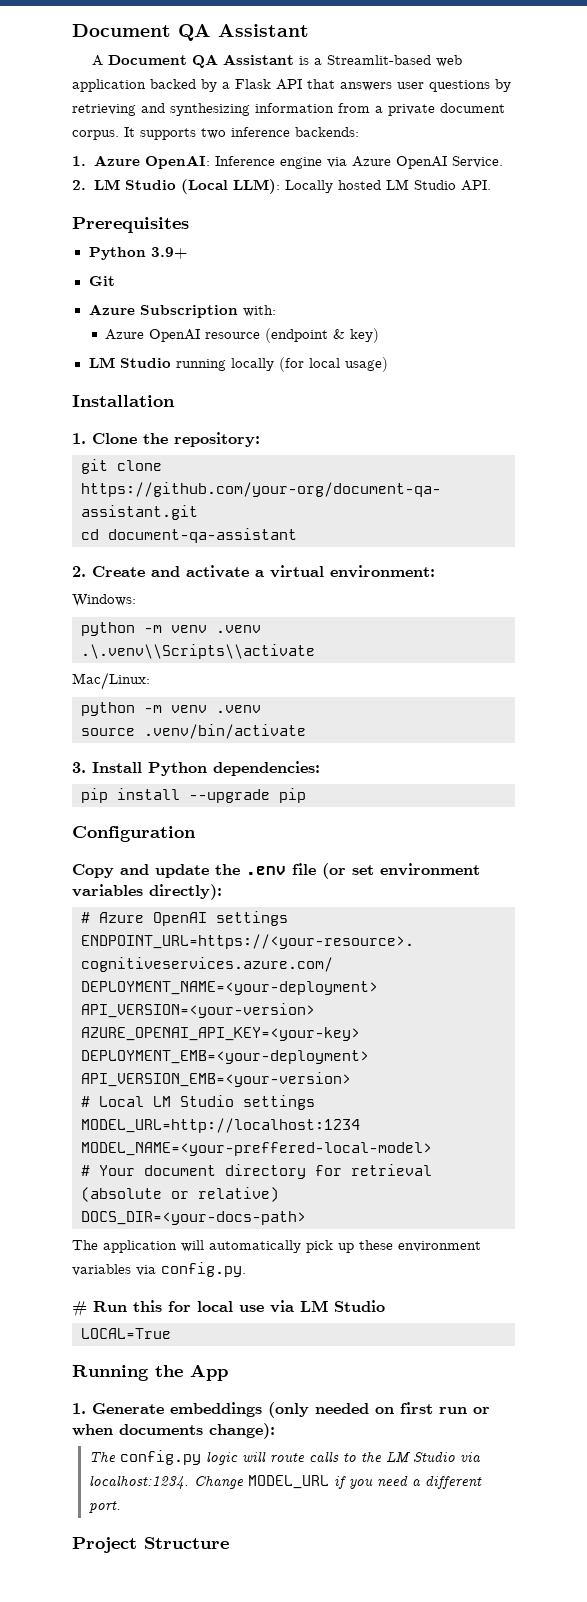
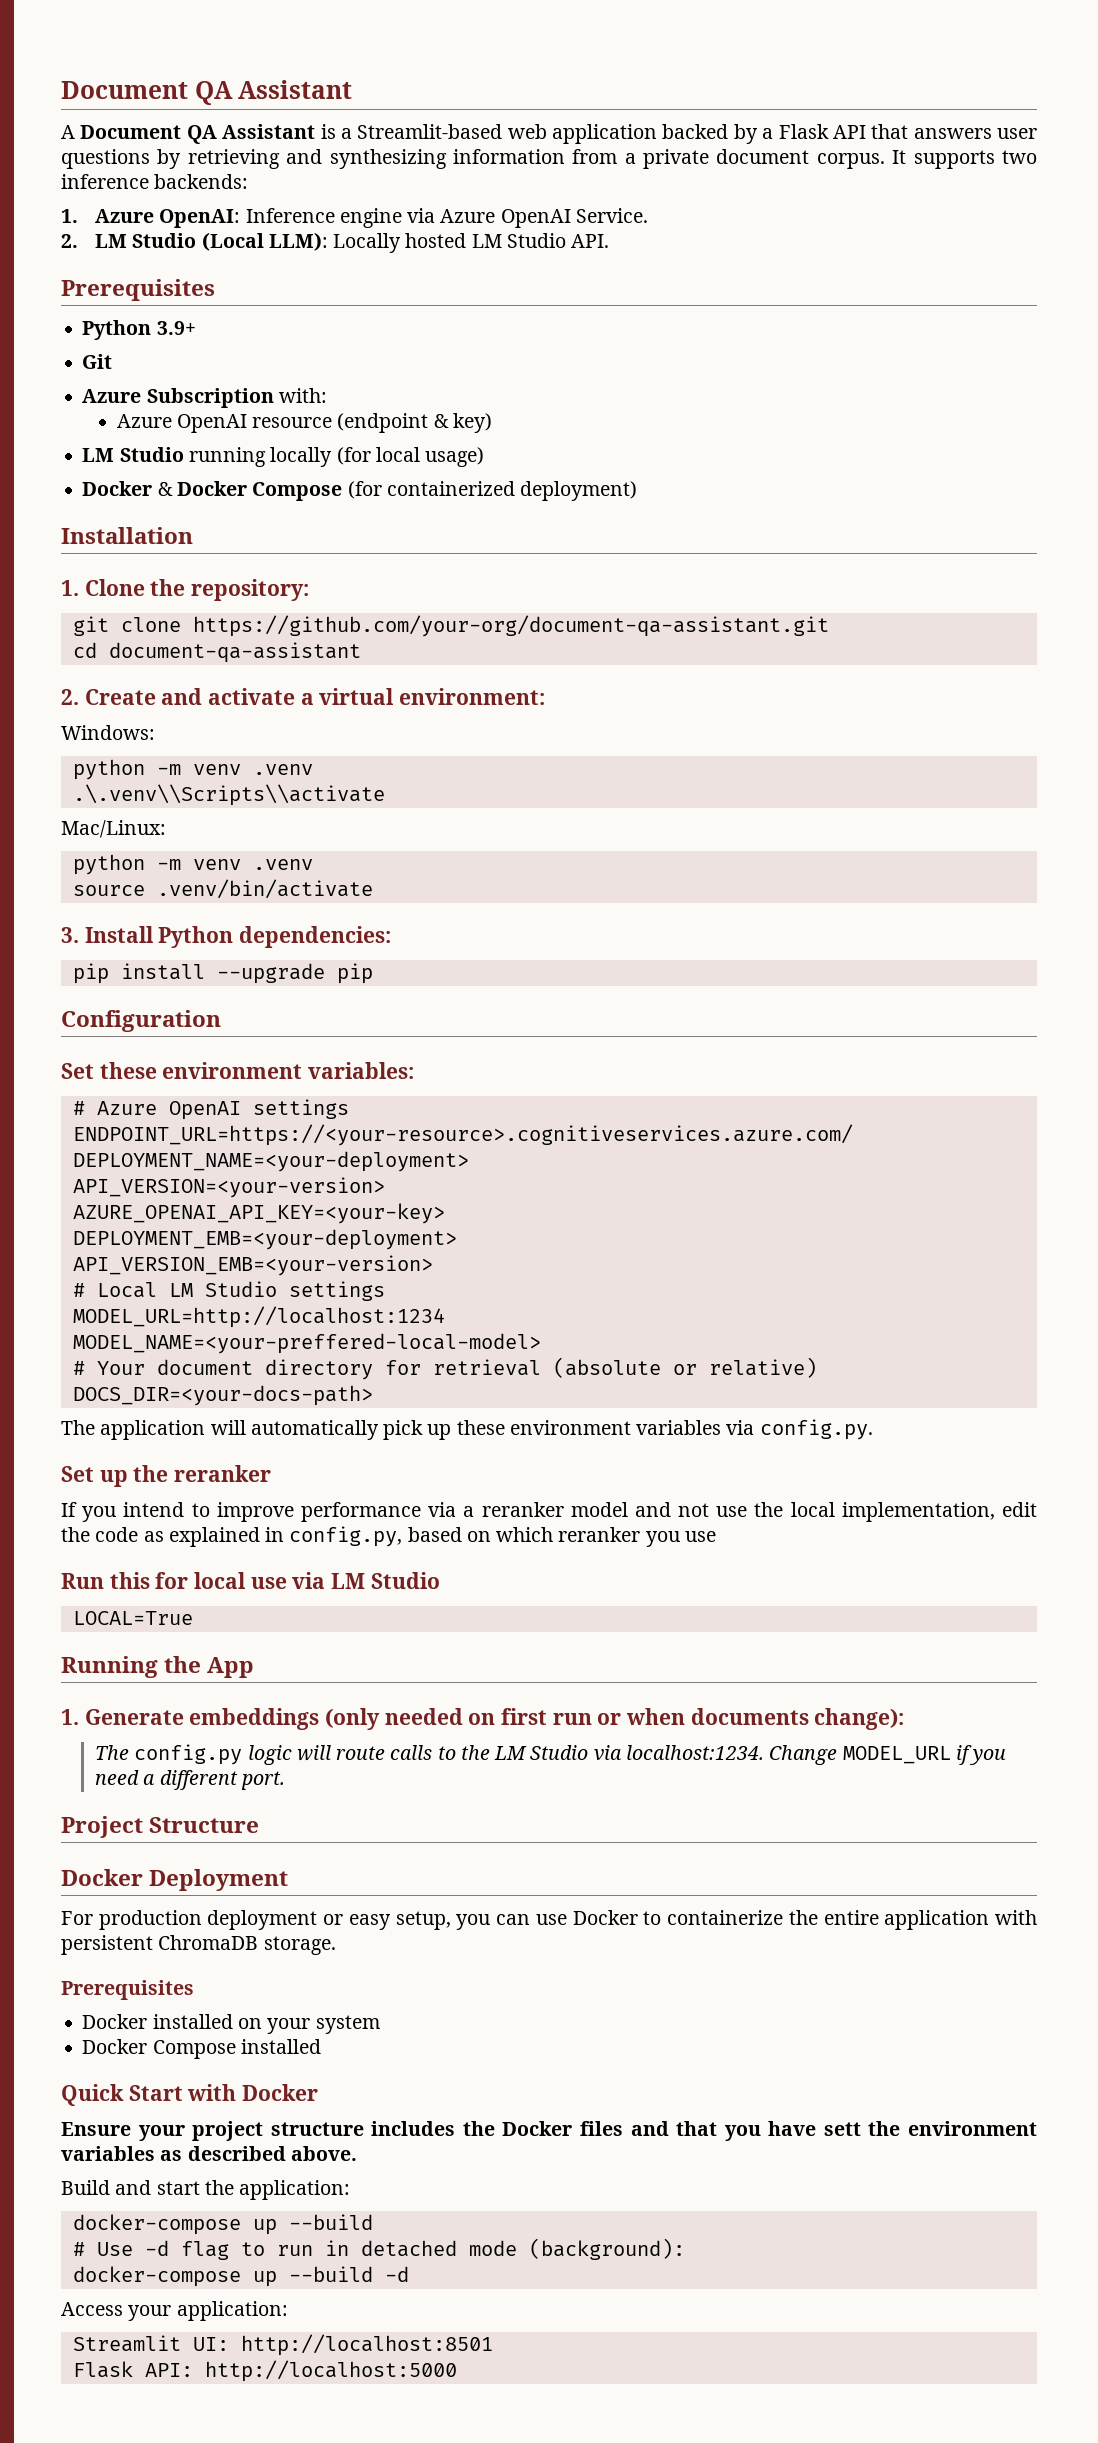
+ Docker & Docker Compose (for containerized deployment)
- Copy and update the .env file (or set environment variables directly):
+ Set these environment variables:
- # Run this for local use via LM Studio
+ Set up the reranker
+ If you intend to improve performance via a reranker model and not use the local implementation, edit the code as explained in config.py, based on which reranker you use
+ Run this for local use via LM Studio
+ Docker Deployment
+ For production deployment or easy setup, you can use Docker to containerize the entire application with persistent ChromaDB storage.
+ Prerequisites
+ Docker installed on your system
+ Docker Compose installed
+ Quick Start with Docker
+ Ensure your project structure includes the Docker files and that you have sett the environment variables as described above.
+ Build and start the application:
+ docker-compose up --build
+ # Use -d flag to run in detached mode (background):
+ docker-compose up --build -d
+ Access your application:
+ Streamlit UI: http://localhost:8501
+ Flask API: http://localhost:5000

